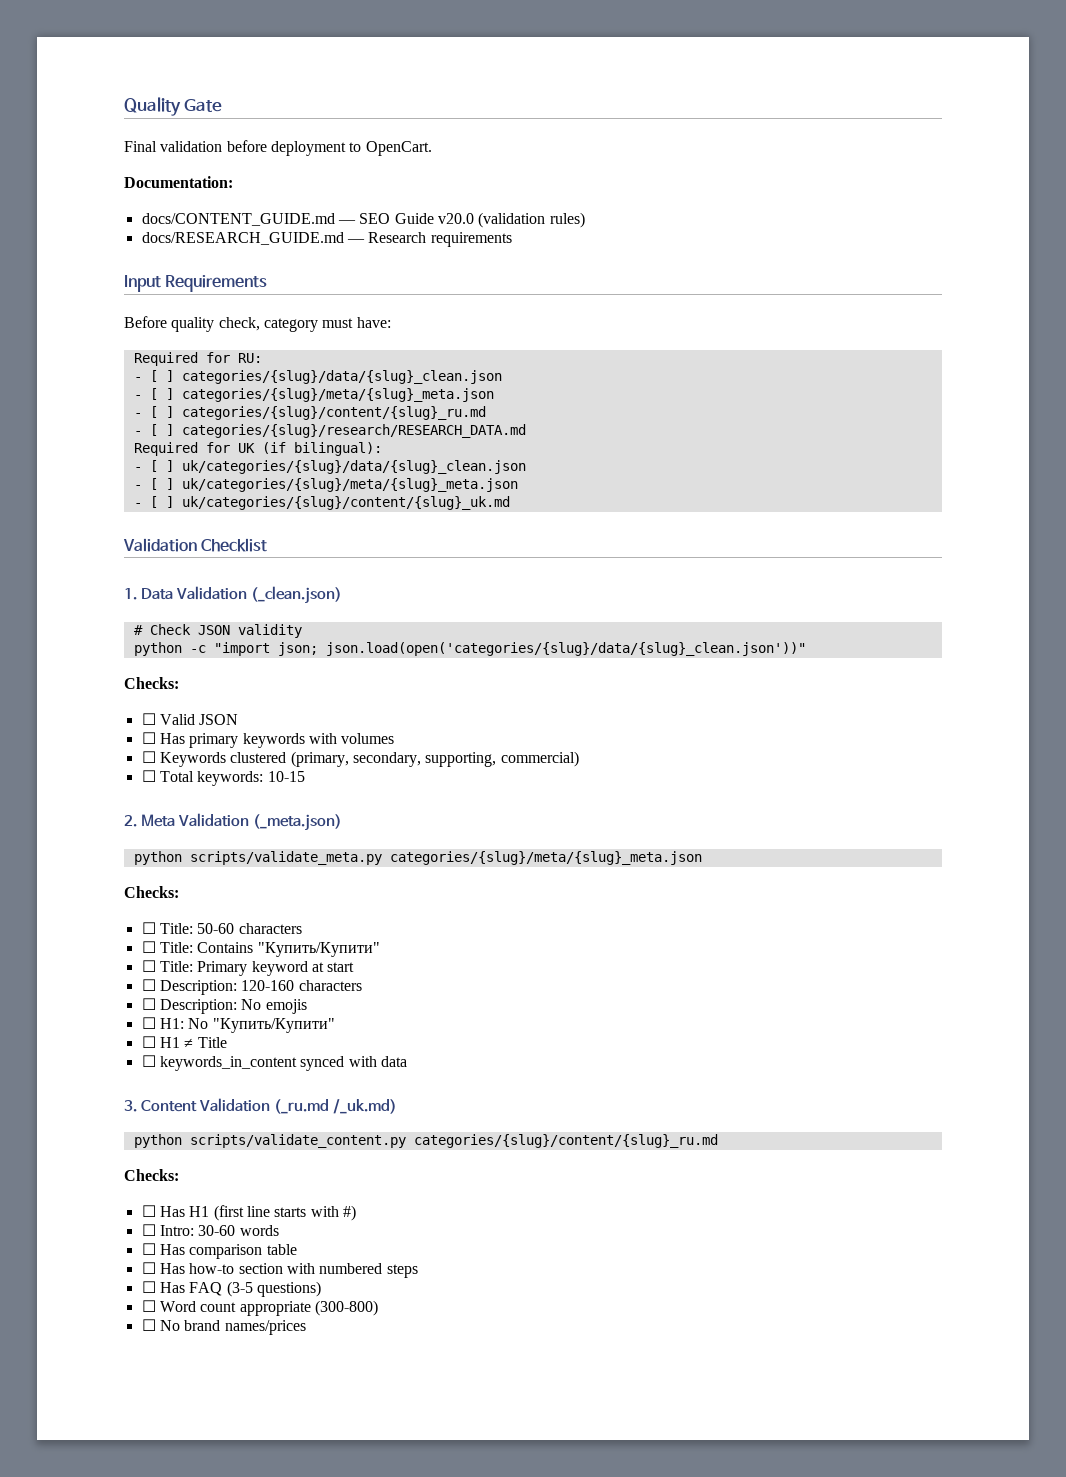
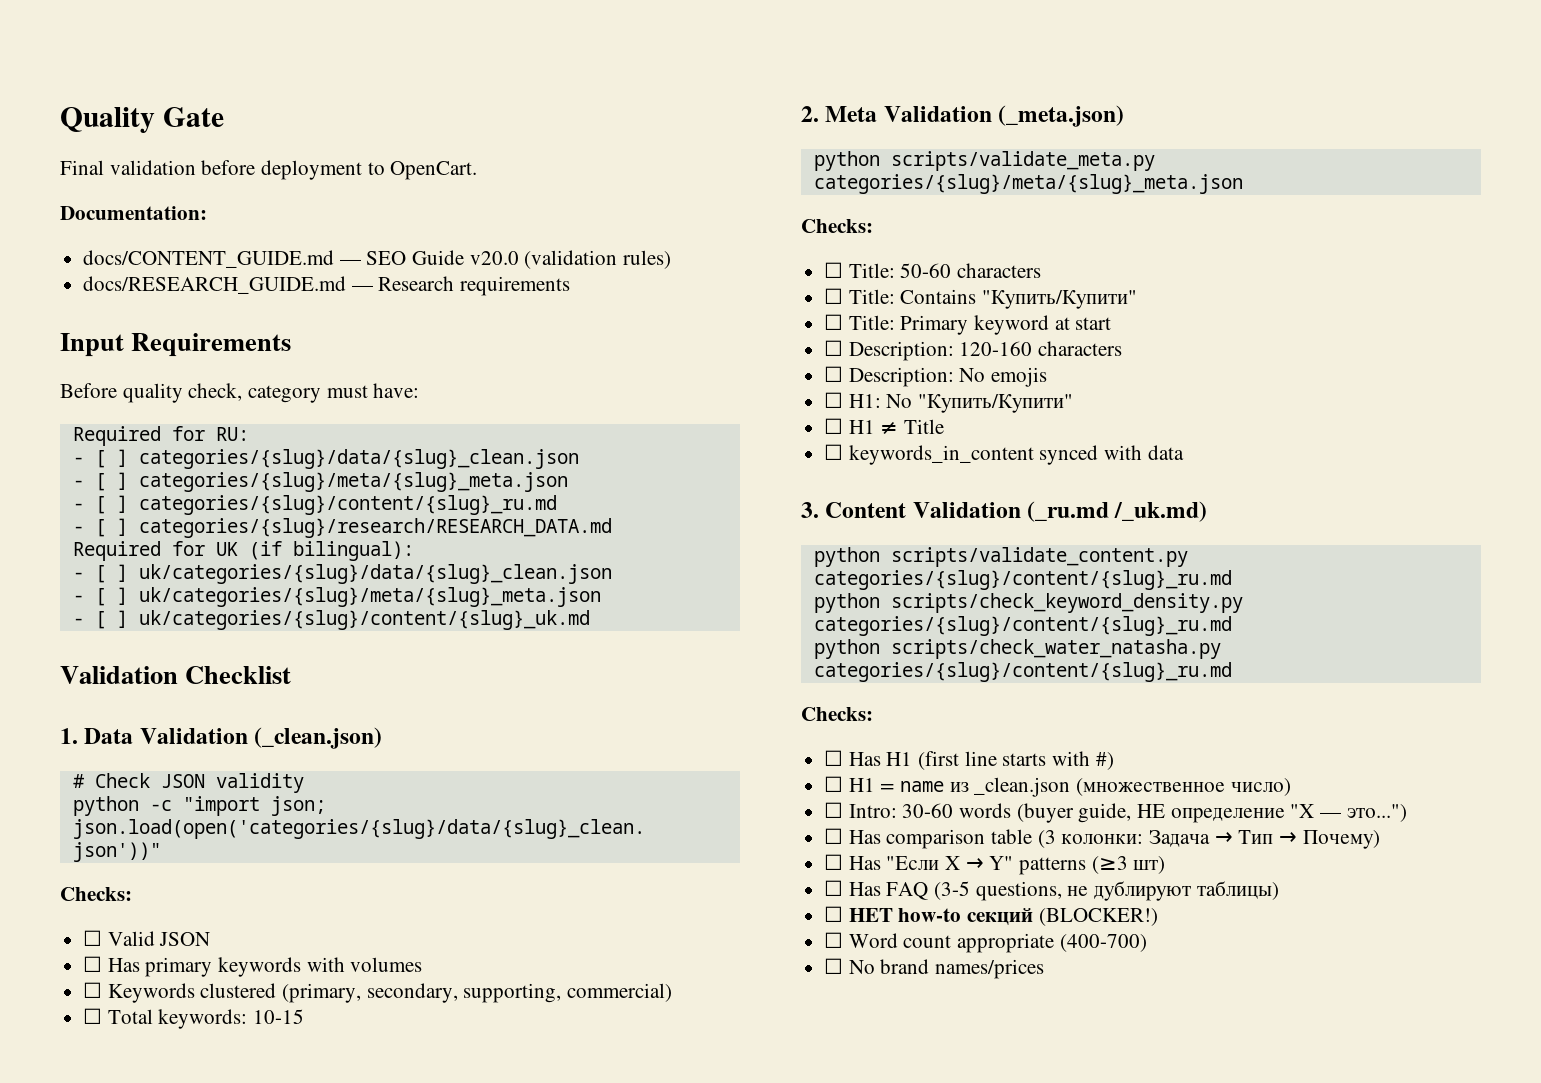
+ python scripts/check_keyword_density.py categories/{slug}/content/{slug}_ru.md
+ python scripts/check_water_natasha.py categories/{slug}/content/{slug}_ru.md
- ☐ Intro: 30-60 words
- ☐ Has comparison table
- ☐ Has how-to section with numbered steps
- ☐ Has FAQ (3-5 questions)
+ ☐ H1 = name из _clean.json (множественное число)
+ ☐ Intro: 30-60 words (buyer guide, НЕ определение "X — это...")
+ ☐ Has comparison table (3 колонки: Задача → Тип → Почему)
+ ☐ Has "Если X → Y" patterns (≥3 шт)
+ ☐ Has FAQ (3-5 questions, не дублируют таблицы)
+ ☐ НЕТ how-to секций (BLOCKER!)
- ☐ Word count appropriate (300-800)
+ ☐ Word count appropriate (400-700)

